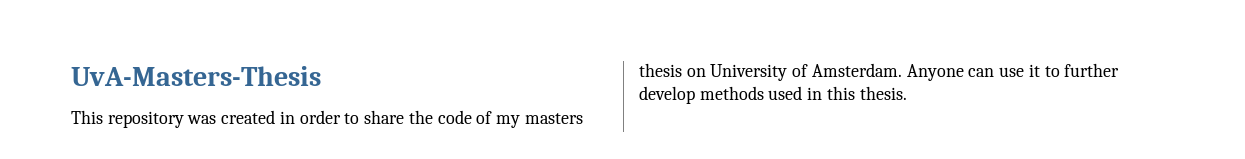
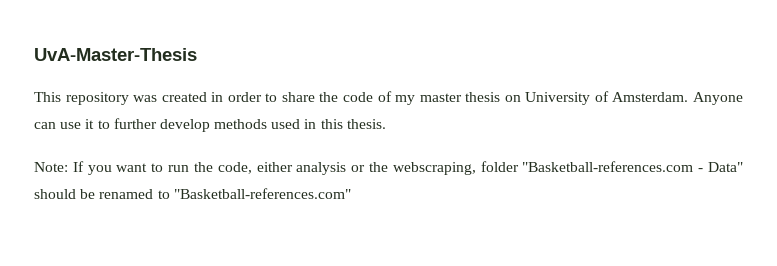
- UvA-Masters-Thesis
+ UvA-Master-Thesis
- This repository was created in order to share the code of my masters thesis on University of Amsterdam.
+ This repository was created in order to share the code of my master thesis on University of Amsterdam.
+ Note: If you want to run the code, either analysis or the webscraping, folder "Basketball-references.com - Data" should be renamed to "Basketball-references.com"

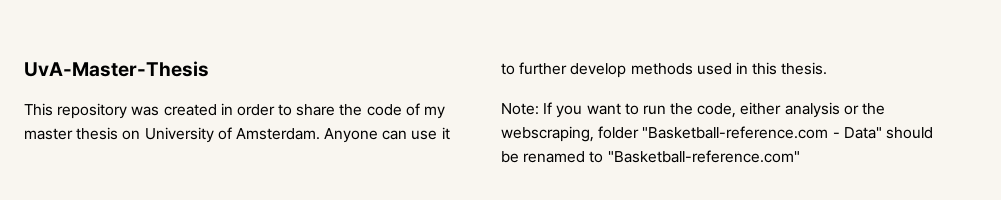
- Note: If you want to run the code, either analysis or the webscraping, folder "Basketball-references.com - Data" should be renamed to "Basketball-references.com"
+ Note: If you want to run the code, either analysis or the webscraping, folder "Basketball-reference.com - Data" should be renamed to "Basketball-reference.com"

